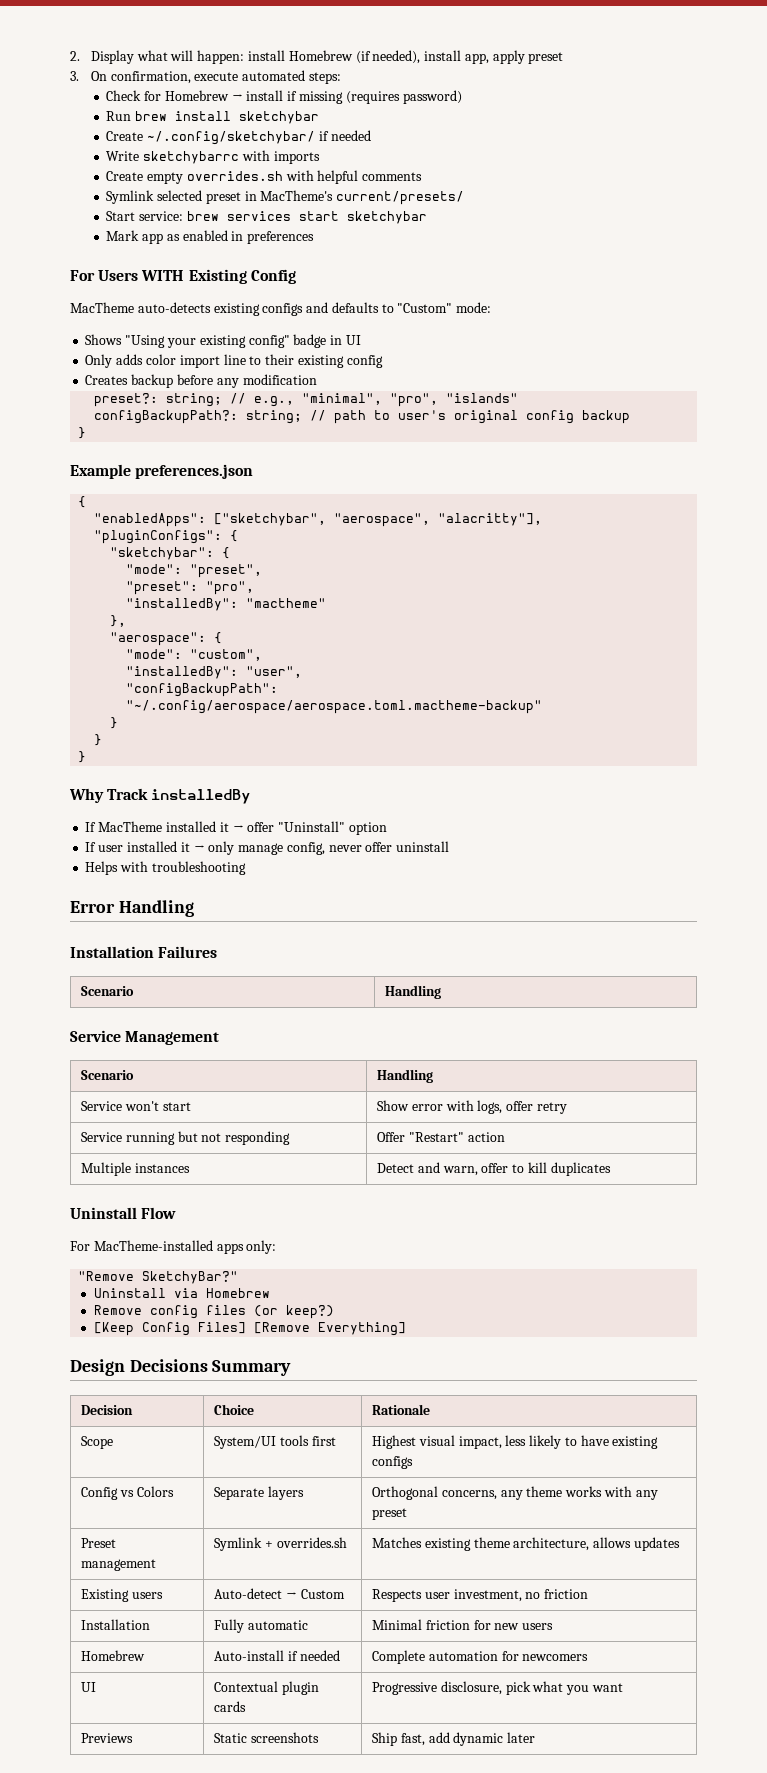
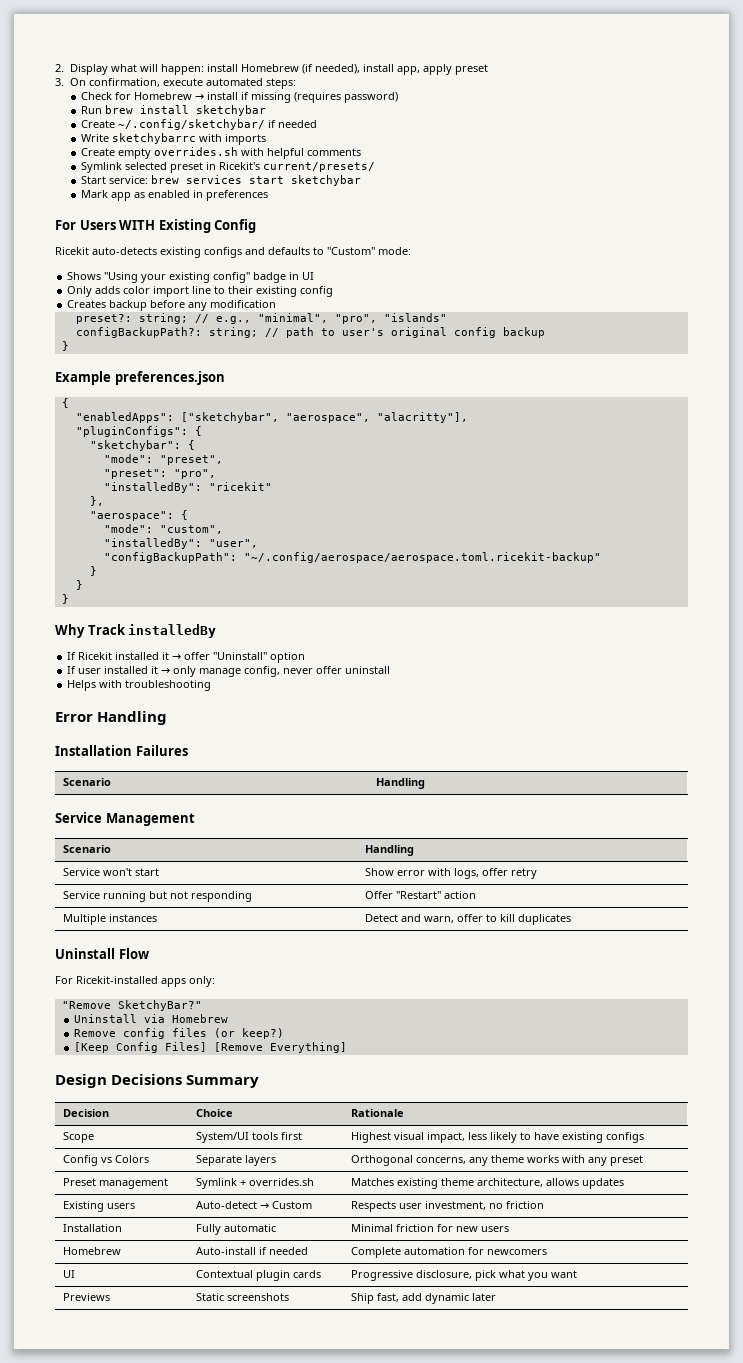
- Symlink selected preset in MacTheme's current/presets/
+ Symlink selected preset in Ricekit's current/presets/
- MacTheme auto-detects existing configs and defaults to "Custom" mode:
+ Ricekit auto-detects existing configs and defaults to "Custom" mode:
- "installedBy": "mactheme"
+ "installedBy": "ricekit"
- "configBackupPath": "~/.config/aerospace/aerospace.toml.mactheme-backup"
+ "configBackupPath": "~/.config/aerospace/aerospace.toml.ricekit-backup"
- If MacTheme installed it → offer "Uninstall" option
+ If Ricekit installed it → offer "Uninstall" option
- For MacTheme-installed apps only:
+ For Ricekit-installed apps only:

